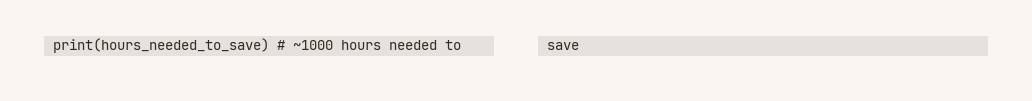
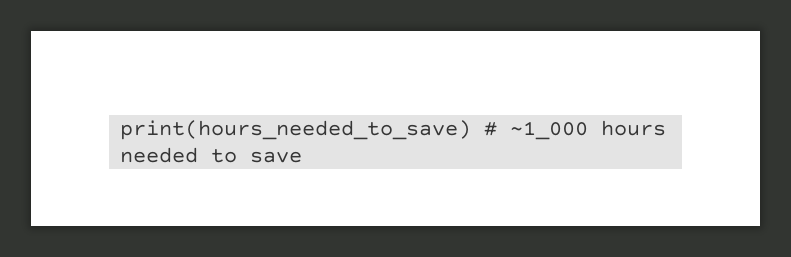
- print(hours_needed_to_save) # ~1000 hours needed to save
+ print(hours_needed_to_save) # ~1_000 hours needed to save

